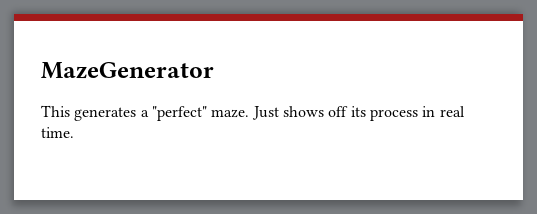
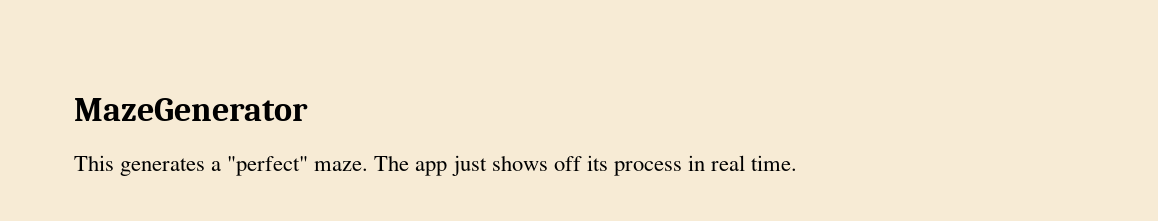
- Just shows off its process in real time.
+ The app just shows off its process in real time.

